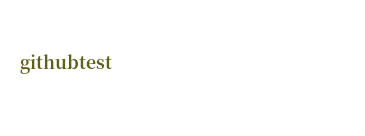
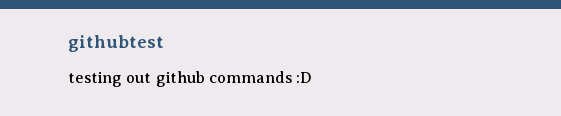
+ testing out github commands :D

